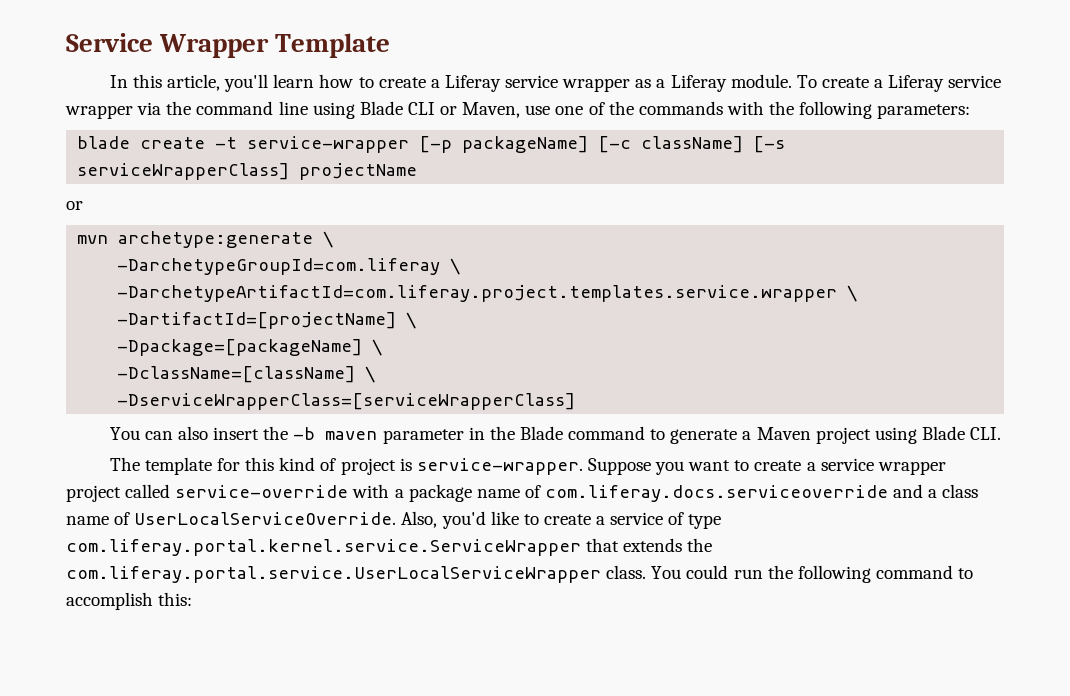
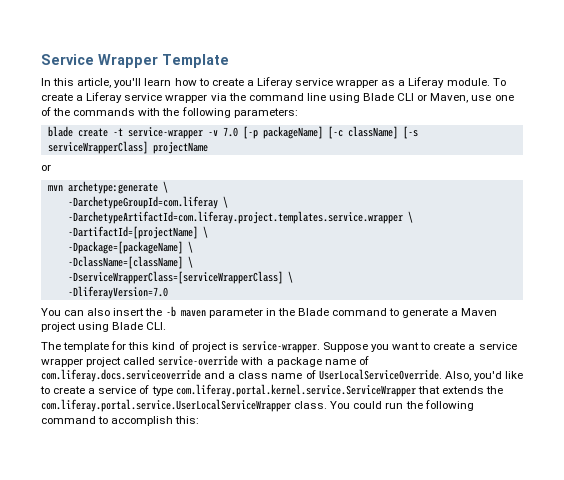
- blade create -t service-wrapper [-p packageName] [-c className] [-s serviceWrapperClass] projectName
+ blade create -t service-wrapper -v 7.0 [-p packageName] [-c className] [-s serviceWrapperClass] projectName
- -DserviceWrapperClass=[serviceWrapperClass]
+ -DserviceWrapperClass=[serviceWrapperClass] \
+ -DliferayVersion=7.0

